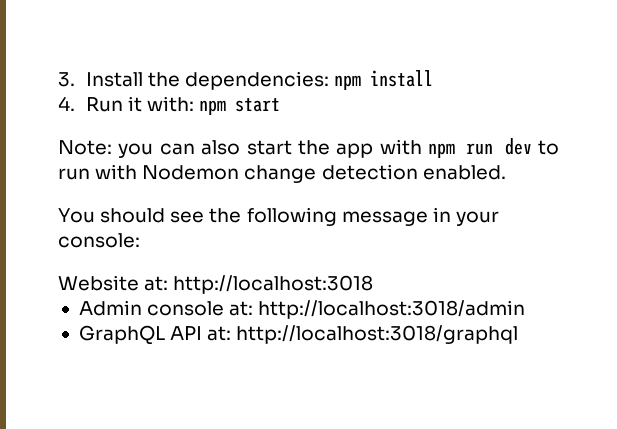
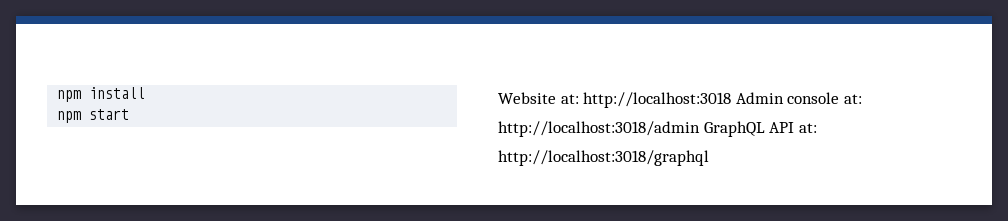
- 3. Install the dependencies: npm install
- 4. Run it with: npm start
- Note: you can also start the app with npm run dev to run with Nodemon change detection enabled.
- You should see the following message in your console:
+ npm install
+ npm start
- Website at: http://localhost:3018
- Admin console at: http://localhost:3018/admin
- GraphQL API at: http://localhost:3018/graphql
+ Website at: http://localhost:3018 Admin console at: http://localhost:3018/admin GraphQL API at: http://localhost:3018/graphql

